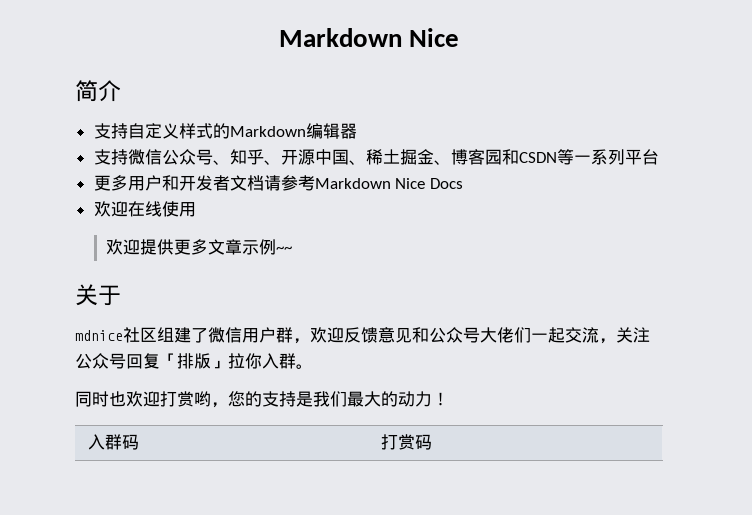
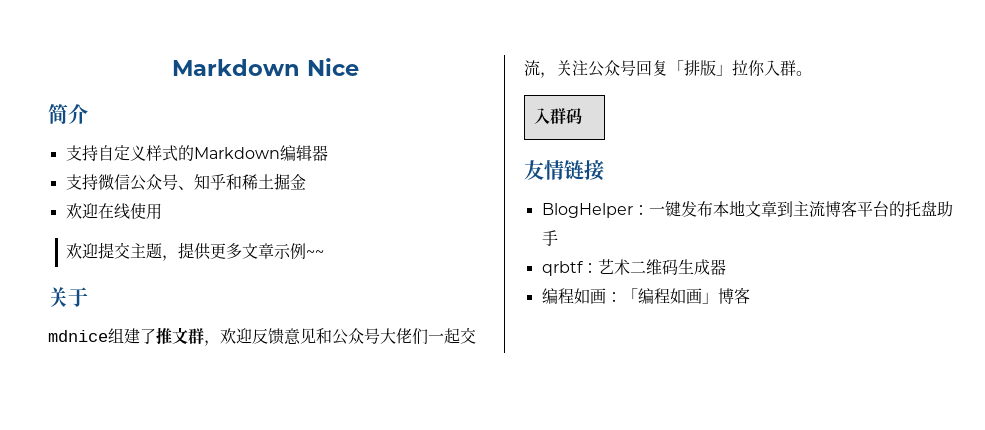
- 支持微信公众号、知乎、开源中国、稀土掘金、博客园和CSDN等一系列平台
- 更多用户和开发者文档请参考Markdown Nice Docs
+ 支持微信公众号、知乎和稀土掘金
- 欢迎提供更多文章示例~~
+ 欢迎提交主题，提供更多文章示例~~
- mdnice社区组建了微信用户群，欢迎反馈意见和公众号大佬们一起交流，关注公众号回复「排版」拉你入群。
+ mdnice组建了推文群，欢迎反馈意见和公众号大佬们一起交流，关注公众号回复「排版」拉你入群。
- 同时也欢迎打赏哟，您的支持是我们最大的动力！
- 入群码 | 打赏码
+ 入群码
+ 友情链接
+ BlogHelper：一键发布本地文章到主流博客平台的托盘助手
+ qrbtf：艺术二维码生成器
+ 编程如画：「编程如画」博客

